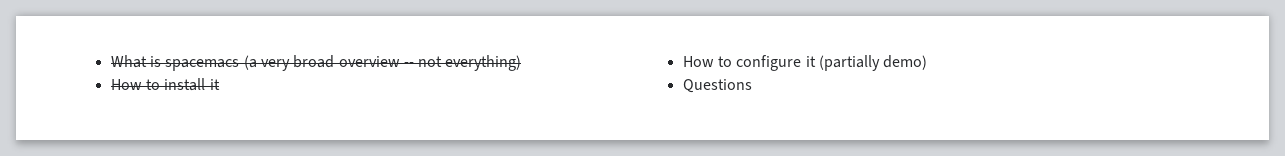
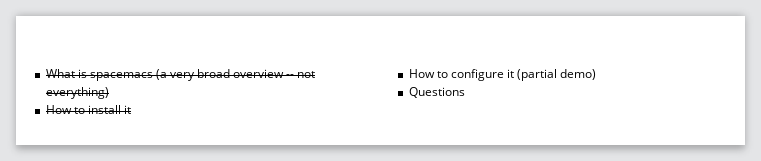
- How to configure it (partially demo)
+ How to configure it (partial demo)

